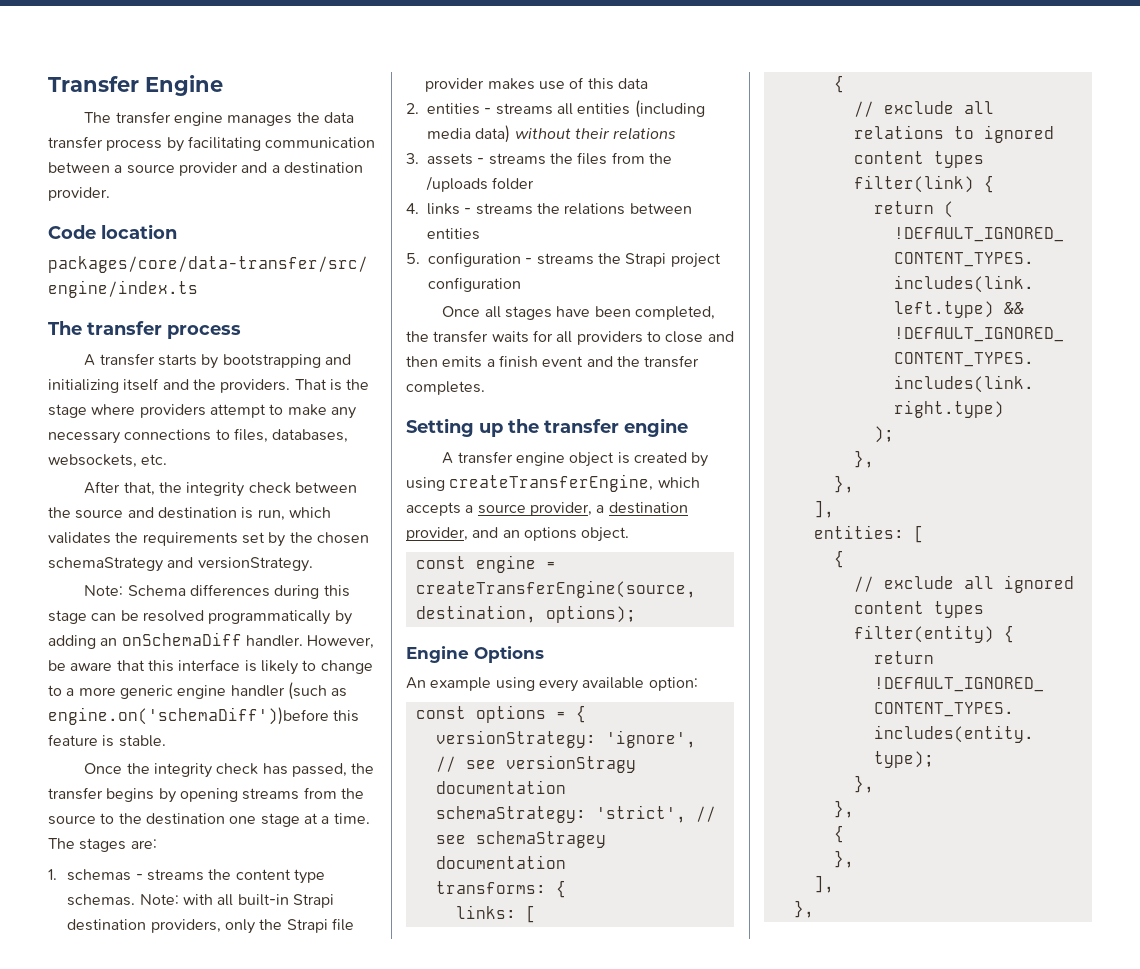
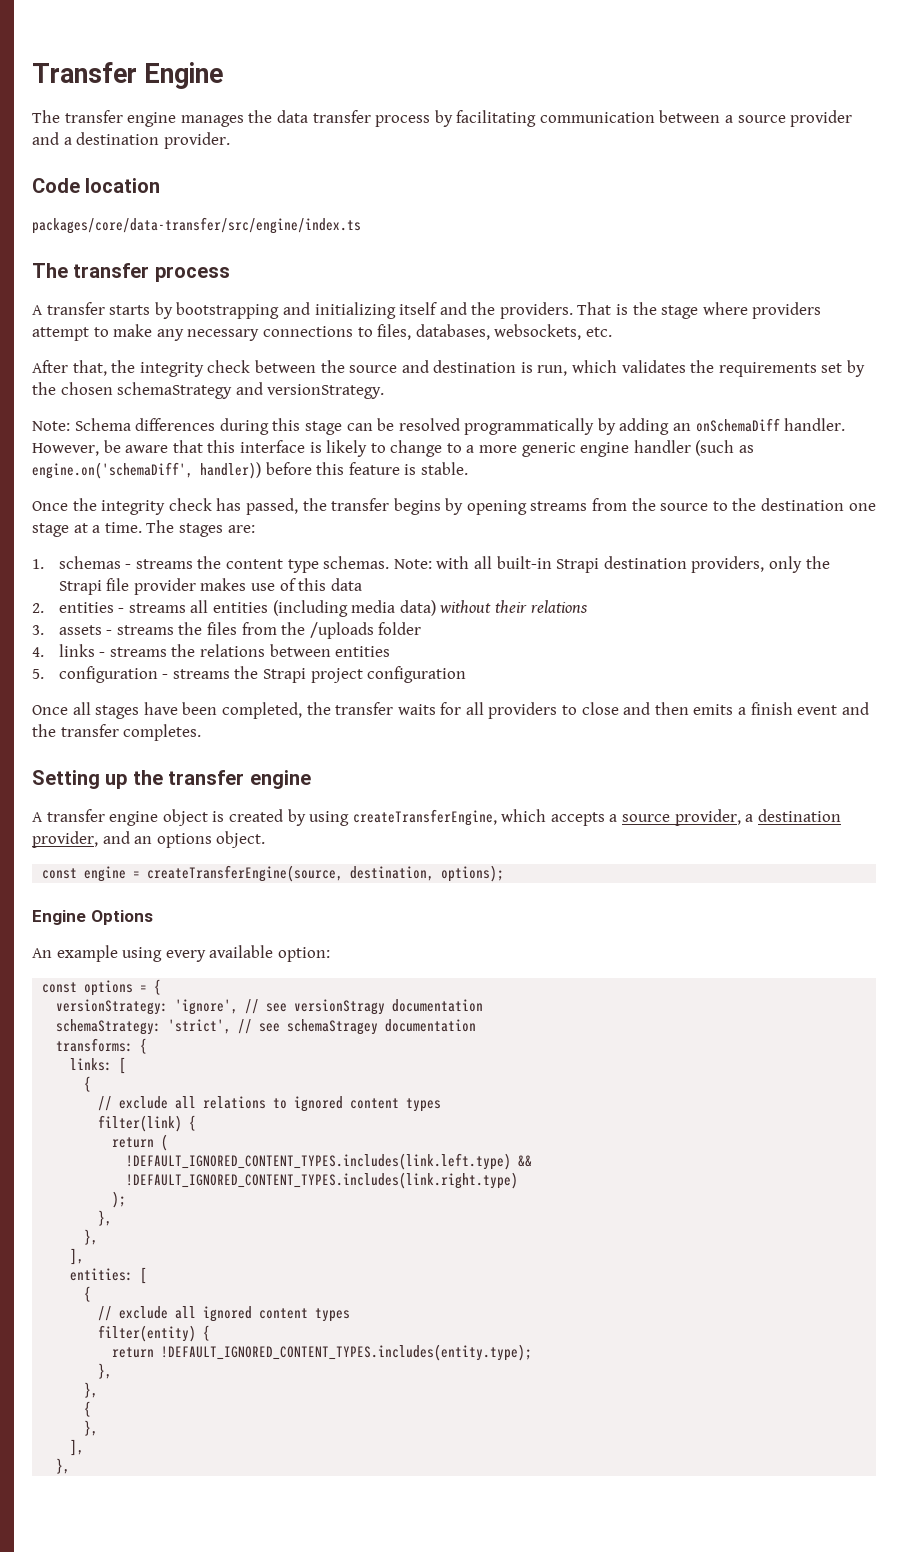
- However, be aware that this interface is likely to change to a more generic engine handler (such as engine.on('schemaDiff'))before this feature is stable.
+ However, be aware that this interface is likely to change to a more generic engine handler (such as engine.on('schemaDiff', handler)) before this feature is stable.

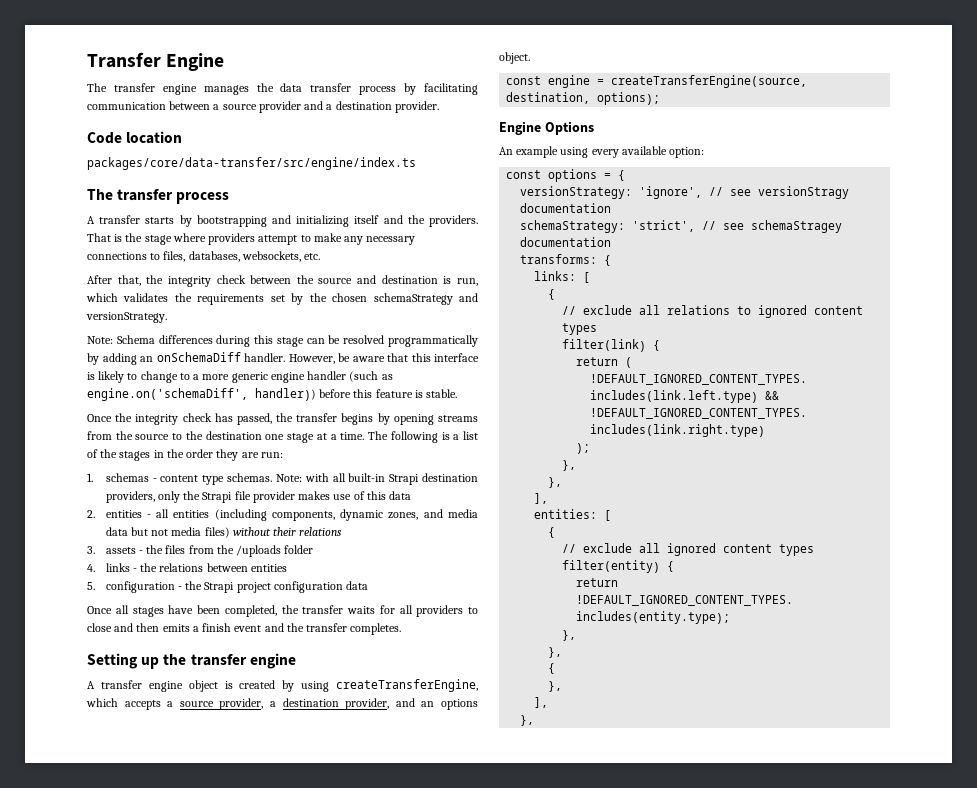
- The stages are:
+ The following is a list of the stages in the order they are run:
- 1. schemas - streams the content type schemas.
+ 1. schemas - content type schemas.
- 2. entities - streams all entities (including media data) without their relations
+ 2. entities - all entities (including components, dynamic zones, and media data but not media files) without their relations
- 3. assets - streams the files from the /uploads folder
+ 3. assets - the files from the /uploads folder
- 4. links - streams the relations between entities
+ 4. links - the relations between entities
- 5. configuration - streams the Strapi project configuration
+ 5. configuration - the Strapi project configuration data

